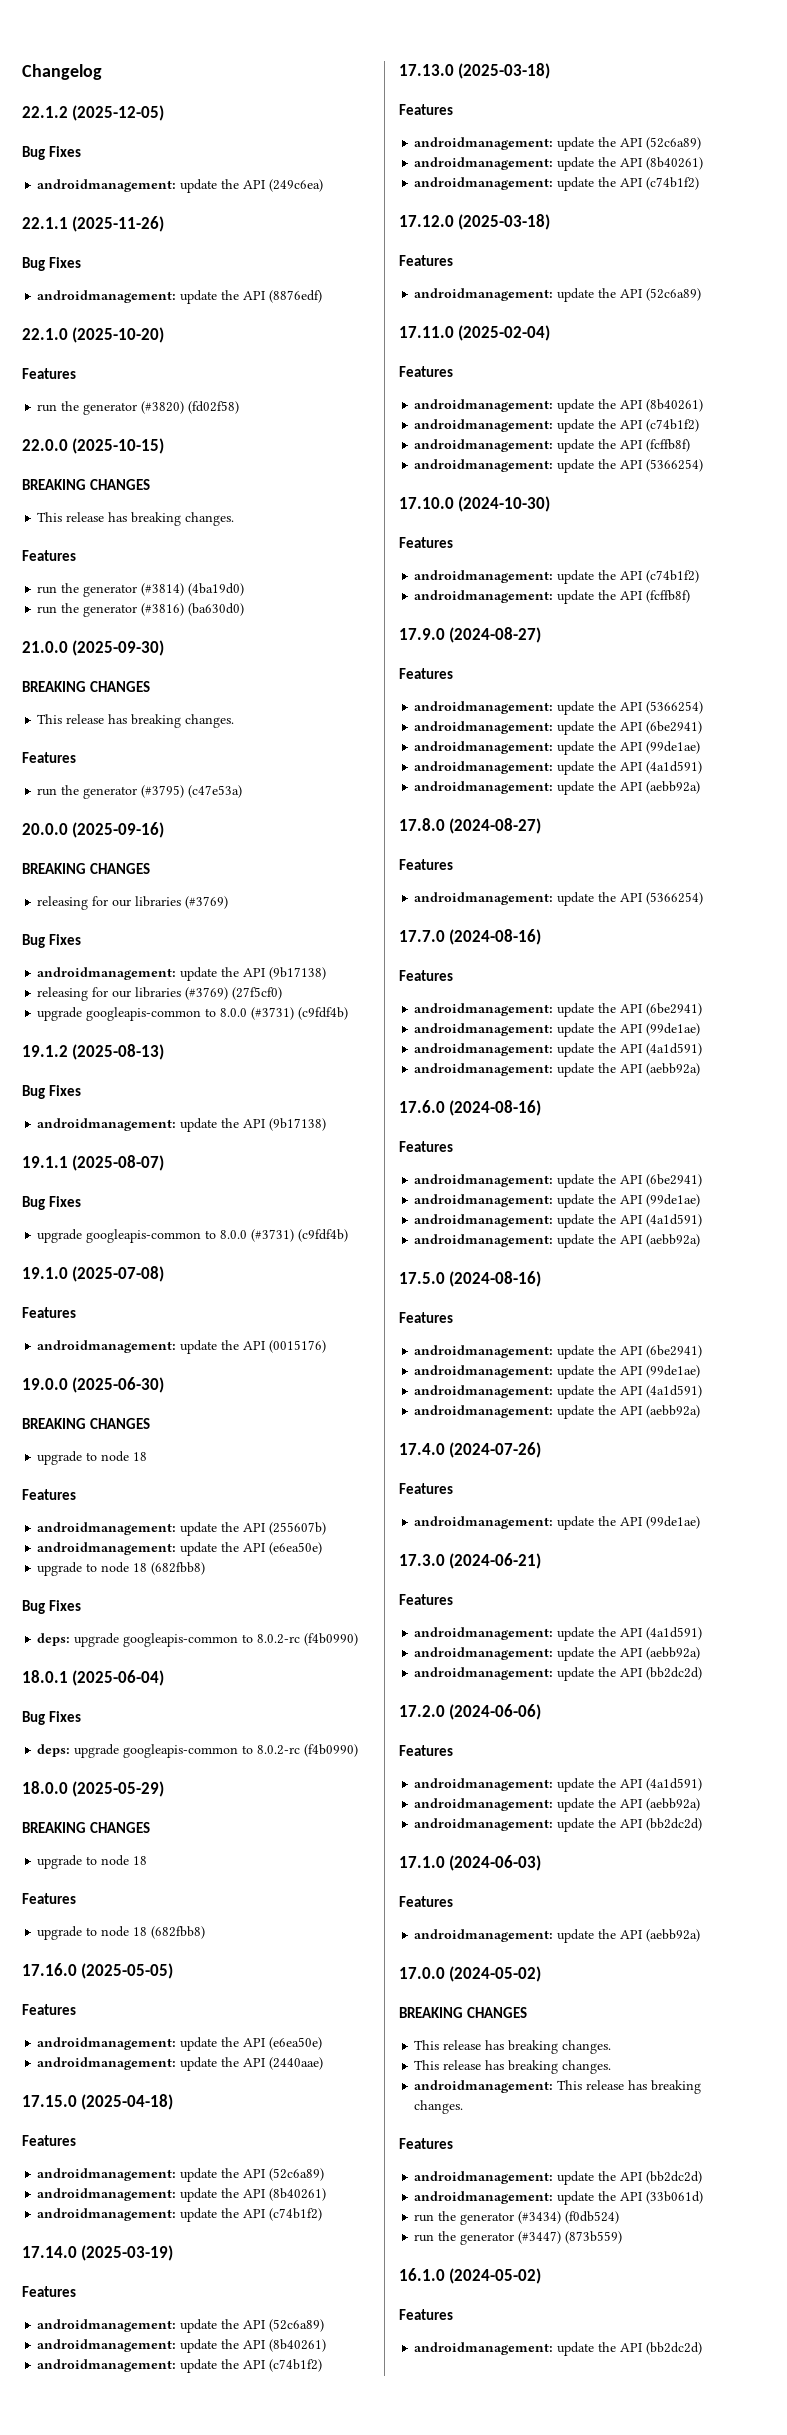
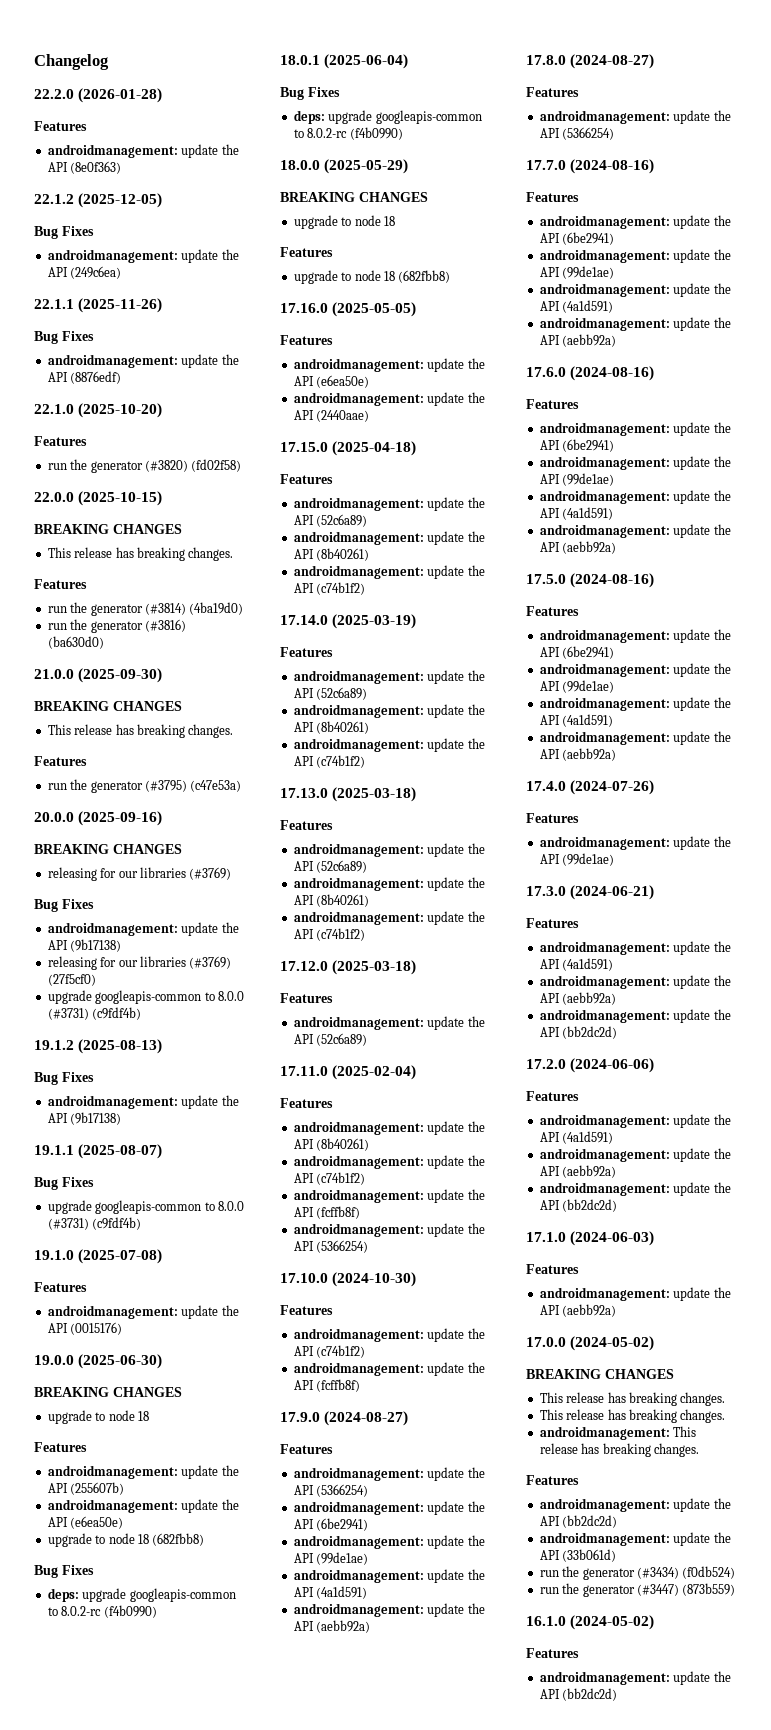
+ 22.2.0 (2026-01-28)
+ Features
+ androidmanagement: update the API (8e0f363)

